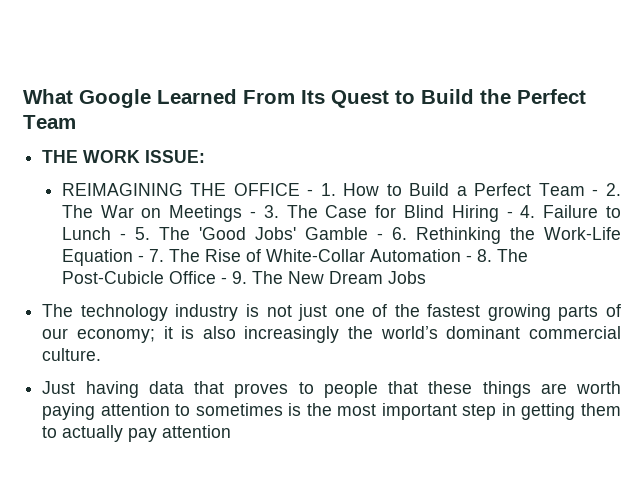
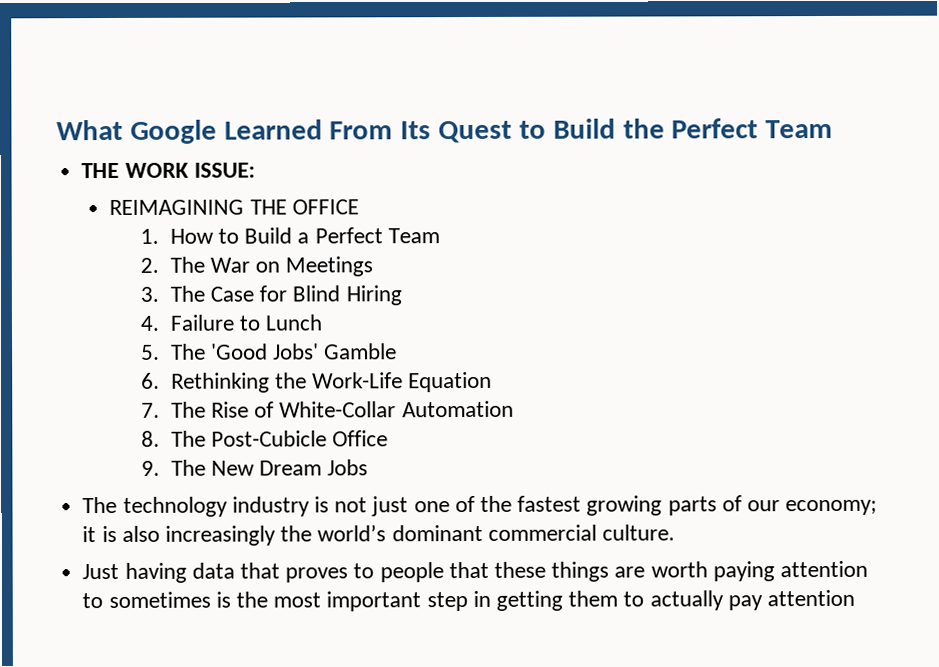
- REIMAGINING THE OFFICE - 1. How to Build a Perfect Team - 2. The War on Meetings - 3. The Case for Blind Hiring - 4. Failure to Lunch - 5. The 'Good Jobs' Gamble - 6. Rethinking the Work-Life Equation - 7. The Rise of White-Collar Automation - 8. The Post-Cubicle Office - 9. The New Dream Jobs
+ REIMAGINING THE OFFICE
+ 1. How to Build a Perfect Team
+ 2. The War on Meetings
+ 3. The Case for Blind Hiring
+ 4. Failure to Lunch
+ 5. The 'Good Jobs' Gamble
+ 6. Rethinking the Work-Life Equation
+ 7. The Rise of White-Collar Automation
+ 8. The Post-Cubicle Office
+ 9. The New Dream Jobs

